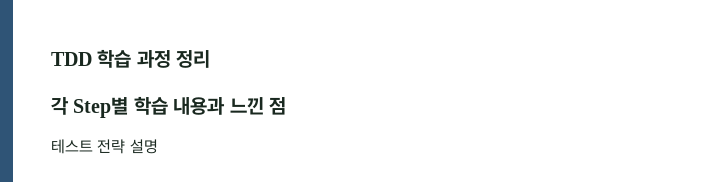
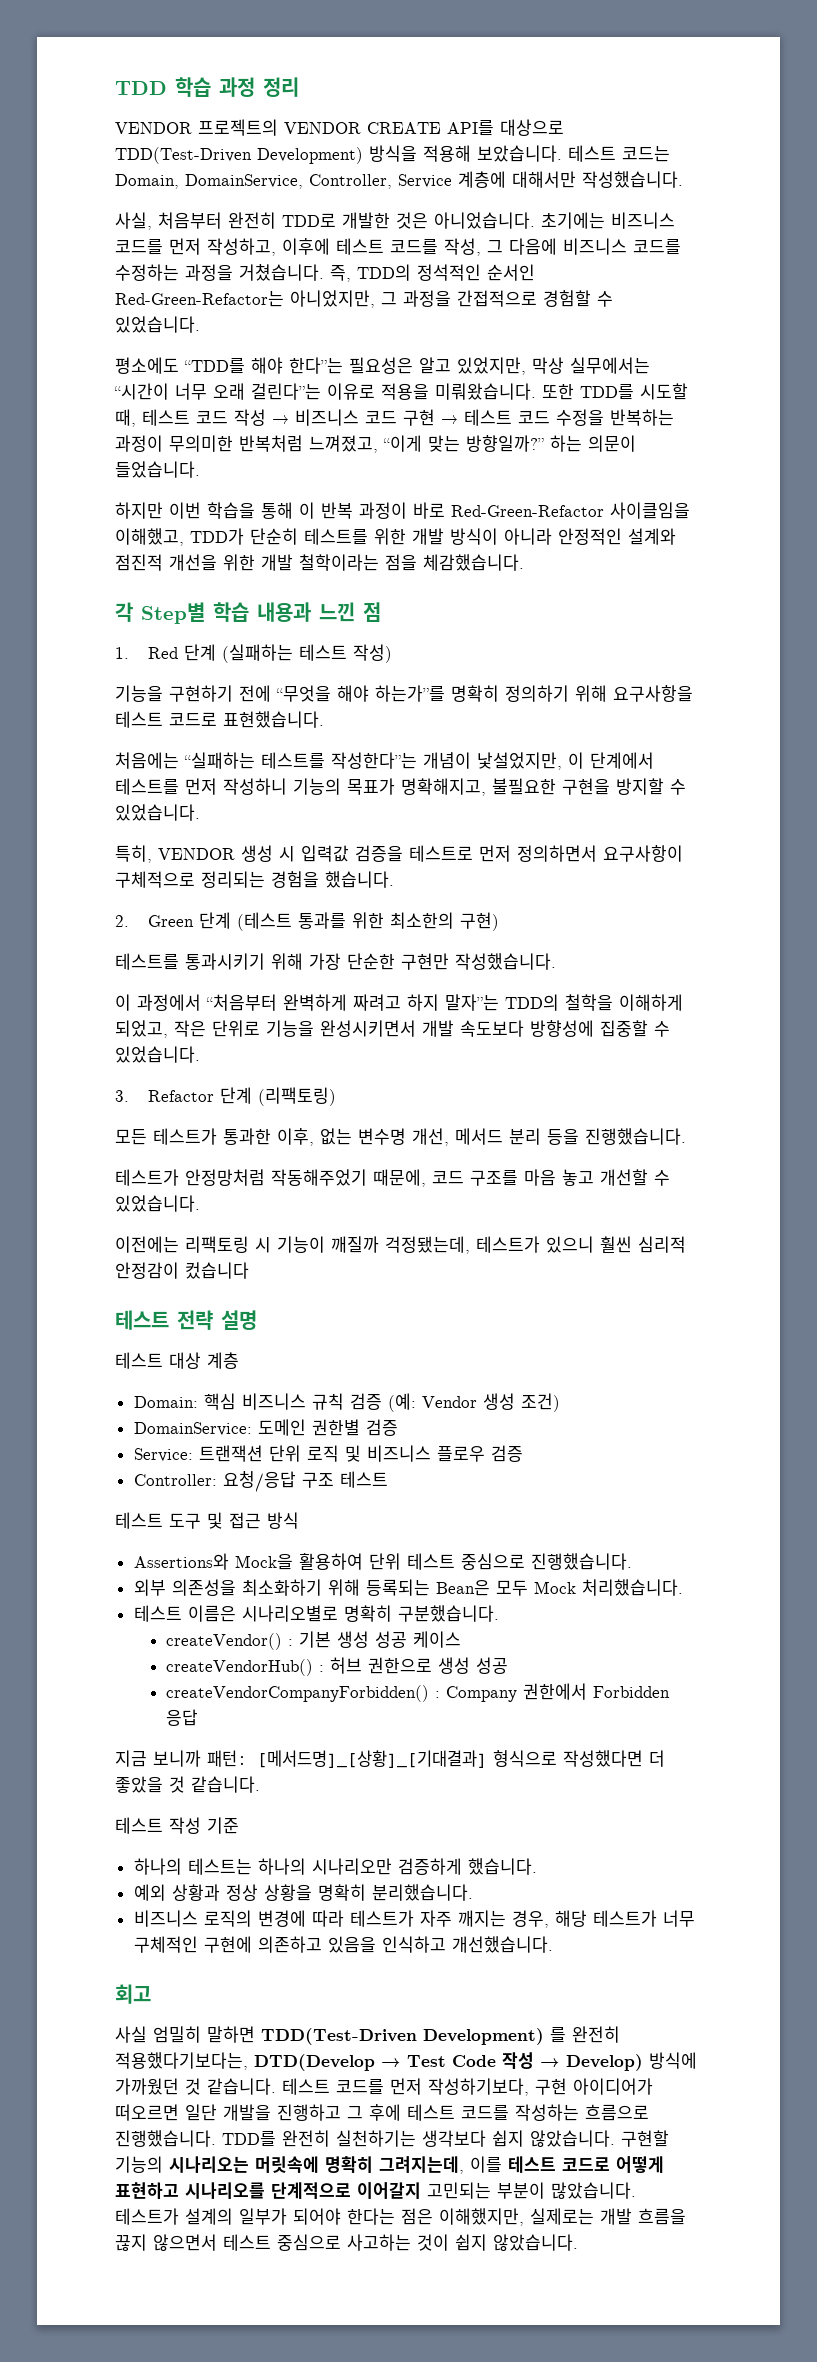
+ VENDOR 프로젝트의 VENDOR CREATE API를 대상으로 TDD(Test-Driven Development) 방식을 적용해 보았습니다. 테스트 코드는 Domain, DomainService, Controller, Service 계층에 대해서만 작성했습니다.
+ 사실, 처음부터 완전히 TDD로 개발한 것은 아니었습니다. 초기에는 비즈니스 코드를 먼저 작성하고, 이후에 테스트 코드를 작성, 그 다음에 비즈니스 코드를 수정하는 과정을 거쳤습니다. 즉, TDD의 정석적인 순서인 Red-Green-Refactor는 아니었지만, 그 과정을 간접적으로 경험할 수 있었습니다.
+ 평소에도 “TDD를 해야 한다”는 필요성은 알고 있었지만, 막상 실무에서는 “시간이 너무 오래 걸린다”는 이유로 적용을 미뤄왔습니다. 또한 TDD를 시도할 때, 테스트 코드 작성 → 비즈니스 코드 구현 → 테스트 코드 수정을 반복하는 과정이 무의미한 반복처럼 느껴졌고, “이게 맞는 방향일까?” 하는 의문이 들었습니다.
+ 하지만 이번 학습을 통해 이 반복 과정이 바로 Red-Green-Refactor 사이클임을 이해했고, TDD가 단순히 테스트를 위한 개발 방식이 아니라 안정적인 설계와 점진적 개선을 위한 개발 철학이라는 점을 체감했습니다.
+ 1. Red 단계 (실패하는 테스트 작성)
+ 기능을 구현하기 전에 “무엇을 해야 하는가”를 명확히 정의하기 위해 요구사항을 테스트 코드로 표현했습니다.
+ 처음에는 “실패하는 테스트를 작성한다”는 개념이 낯설었지만, 이 단계에서 테스트를 먼저 작성하니 기능의 목표가 명확해지고, 불필요한 구현을 방지할 수 있었습니다.
+ 특히, VENDOR 생성 시 입력값 검증을 테스트로 먼저 정의하면서 요구사항이 구체적으로 정리되는 경험을 했습니다.
+ 2. Green 단계 (테스트 통과를 위한 최소한의 구현)
+ 테스트를 통과시키기 위해 가장 단순한 구현만 작성했습니다.
+ 이 과정에서 “처음부터 완벽하게 짜려고 하지 말자”는 TDD의 철학을 이해하게 되었고, 작은 단위로 기능을 완성시키면서 개발 속도보다 방향성에 집중할 수 있었습니다.
+ 3. Refactor 단계 (리팩토링)
+ 모든 테스트가 통과한 이후, 없는 변수명 개선, 메서드 분리 등을 진행했습니다.
+ 테스트가 안정망처럼 작동해주었기 때문에, 코드 구조를 마음 놓고 개선할 수 있었습니다.
+ 이전에는 리팩토링 시 기능이 깨질까 걱정됐는데, 테스트가 있으니 훨씬 심리적 안정감이 컸습니다
  테스트 전략 설명
+ 테스트 대상 계층
+ Domain: 핵심 비즈니스 규칙 검증 (예: Vendor 생성 조건)
+ DomainService: 도메인 권한별 검증
+ Service: 트랜잭션 단위 로직 및 비즈니스 플로우 검증
+ Controller: 요청/응답 구조 테스트
+ 테스트 도구 및 접근 방식
+ Assertions와 Mock을 활용하여 단위 테스트 중심으로 진행했습니다.
+ 외부 의존성을 최소화하기 위해 등록되는 Bean은 모두 Mock 처리했습니다.
+ 테스트 이름은 시나리오별로 명확히 구분했습니다.
+ createVendor() : 기본 생성 성공 케이스
+ createVendorHub() : 허브 권한으로 생성 성공
+ createVendorCompanyForbidden() : Company 권한에서 Forbidden 응답
+ 지금 보니까 패턴: [메서드명]_[상황]_[기대결과] 형식으로 작성했다면 더 좋았을 것 같습니다.
+ 테스트 작성 기준
+ 하나의 테스트는 하나의 시나리오만 검증하게 했습니다.
+ 예외 상황과 정상 상황을 명확히 분리했습니다.
+ 비즈니스 로직의 변경에 따라 테스트가 자주 깨지는 경우, 해당 테스트가 너무 구체적인 구현에 의존하고 있음을 인식하고 개선했습니다.
+ 회고
+ 사실 엄밀히 말하면 TDD(Test-Driven Development) 를 완전히 적용했다기보다는, DTD(Develop → Test Code 작성 → Develop) 방식에 가까웠던 것 같습니다. 테스트 코드를 먼저 작성하기보다, 구현 아이디어가 떠오르면 일단 개발을 진행하고 그 후에 테스트 코드를 작성하는 흐름으로 진행했습니다. TDD를 완전히 실천하기는 생각보다 쉽지 않았습니다. 구현할 기능의 시나리오는 머릿속에 명확히 그려지는데, 이를 테스트 코드로 어떻게 표현하고 시나리오를 단계적으로 이어갈지 고민되는 부분이 많았습니다. 테스트가 설계의 일부가 되어야 한다는 점은 이해했지만, 실제로는 개발 흐름을 끊지 않으면서 테스트 중심으로 사고하는 것이 쉽지 않았습니다.

